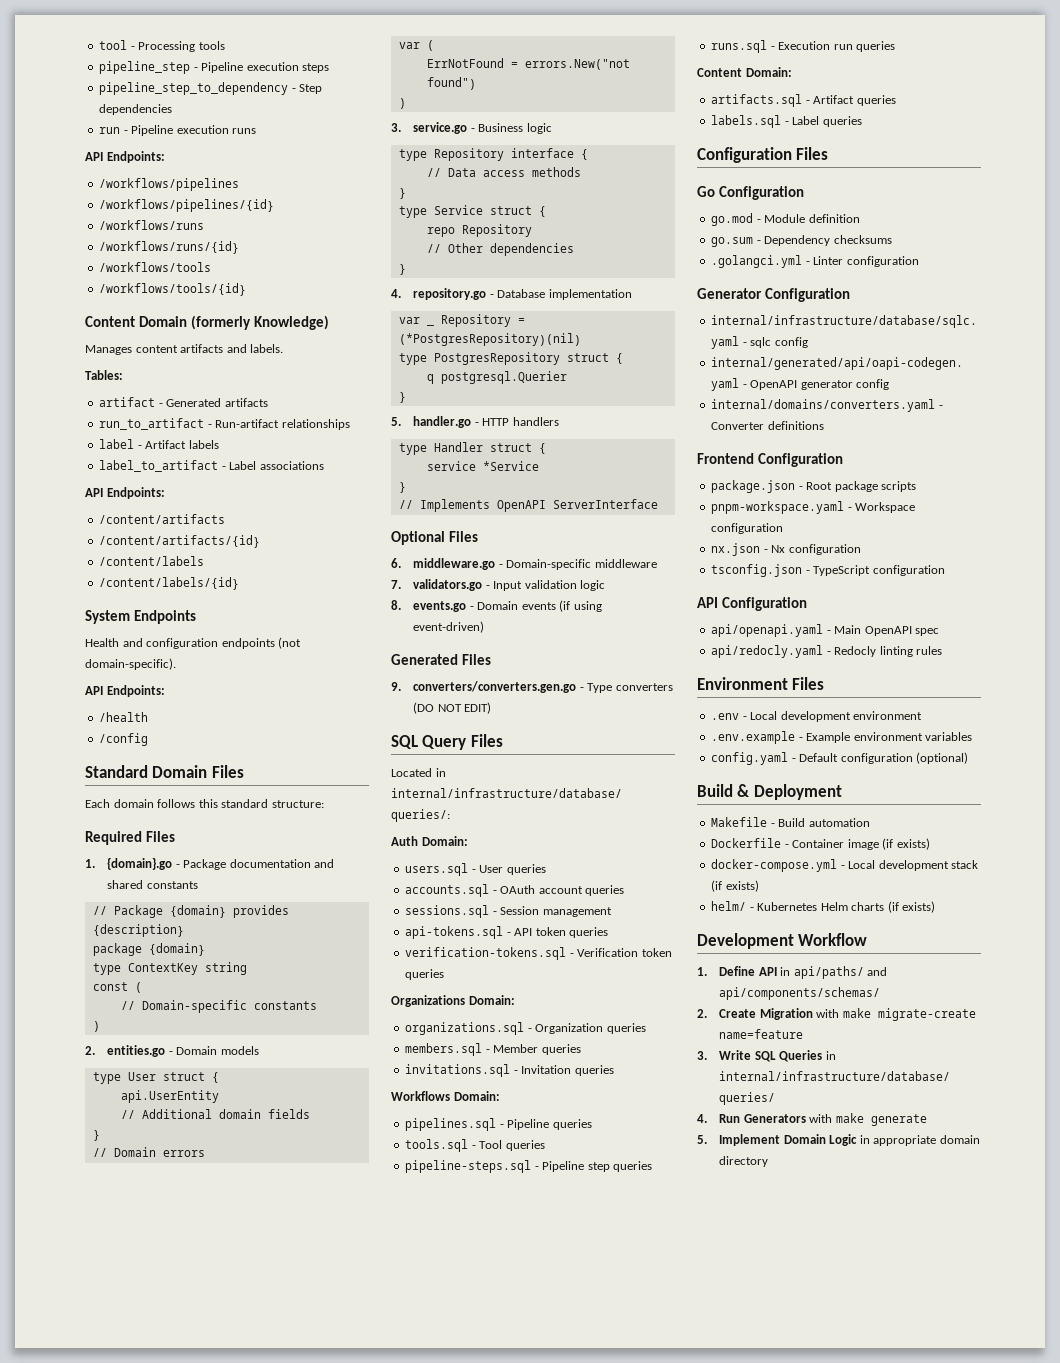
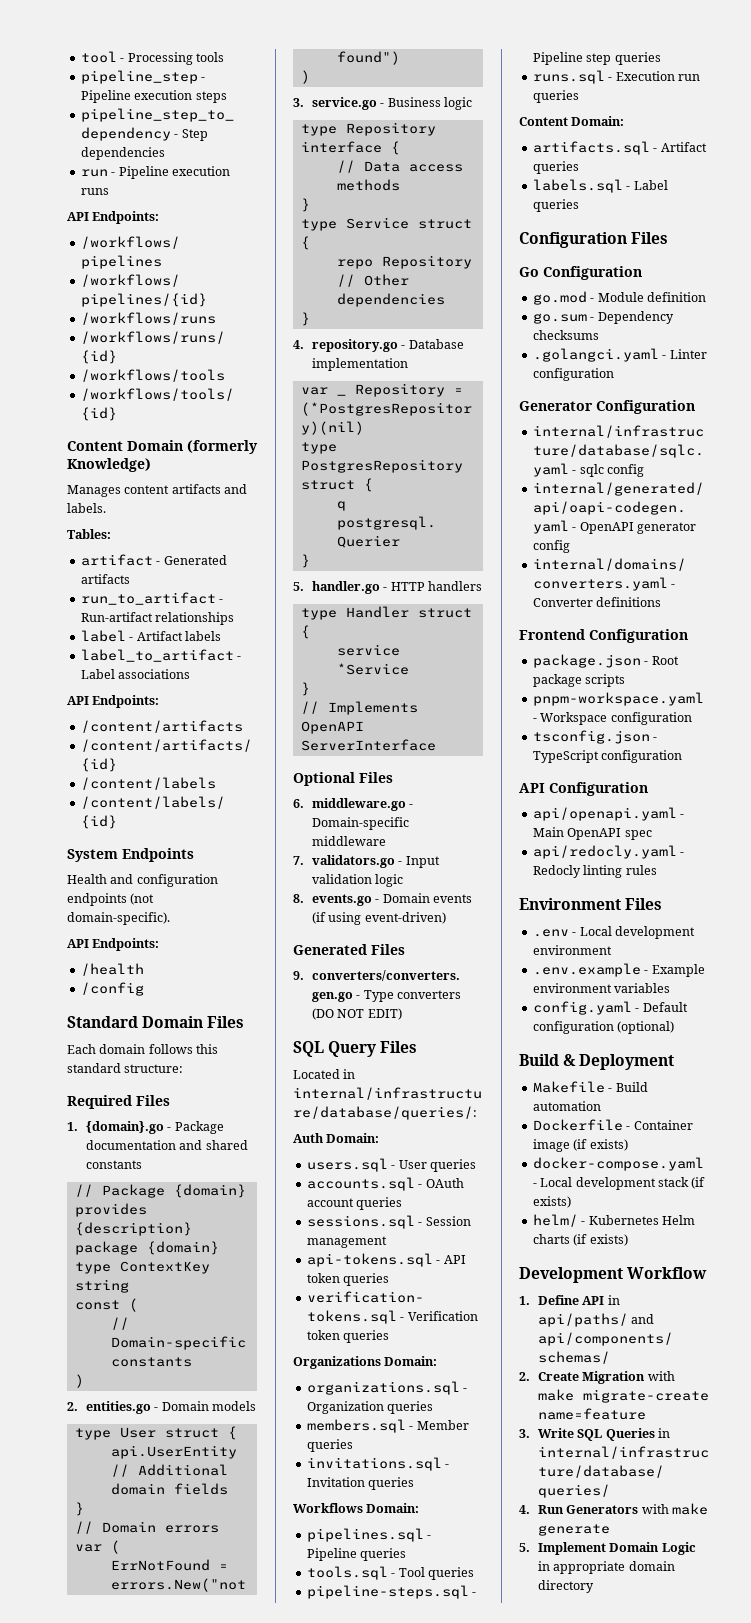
- .golangci.yml - Linter configuration
+ .golangci.yaml - Linter configuration
- nx.json - Nx configuration
- docker-compose.yml - Local development stack (if exists)
+ docker-compose.yaml - Local development stack (if exists)

